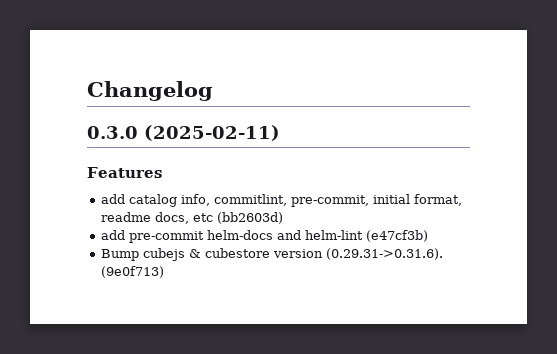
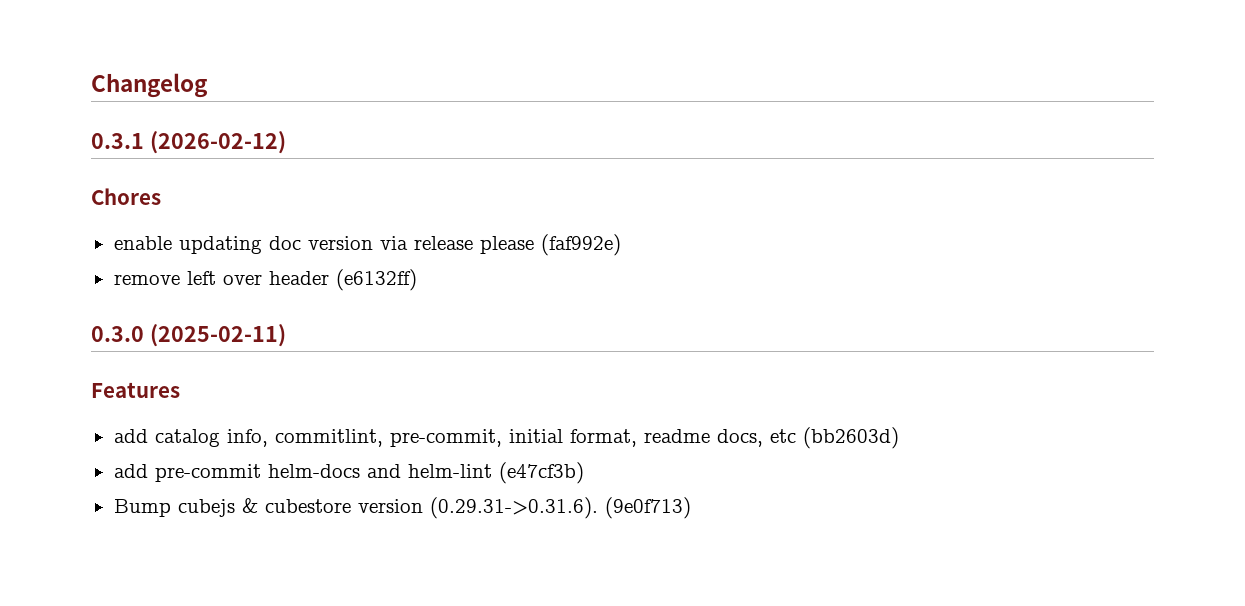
+ 0.3.1 (2026-02-12)
+ Chores
+ enable updating doc version via release please (faf992e)
+ remove left over header (e6132ff)

